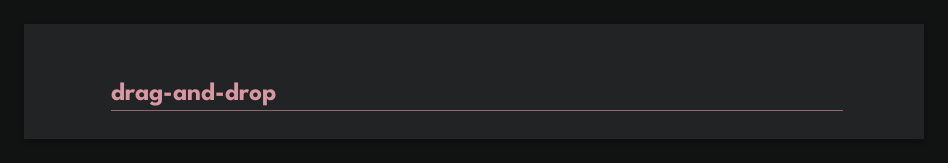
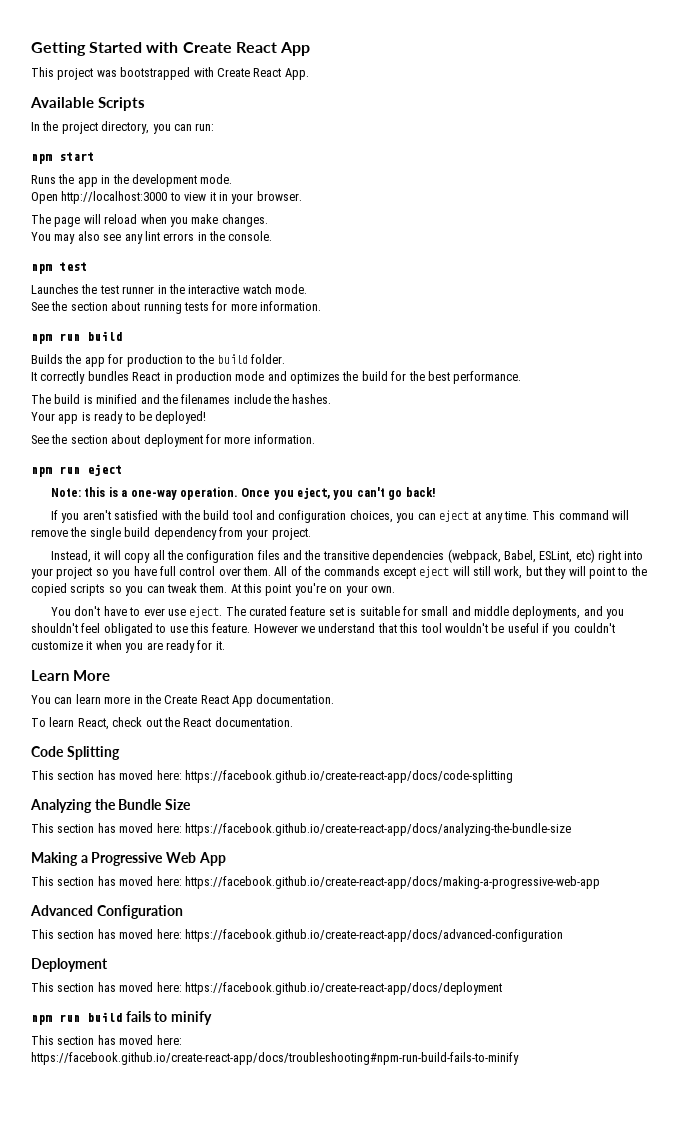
- drag-and-drop
+ Getting Started with Create React App
+ This project was bootstrapped with Create React App.
+ Available Scripts
+ In the project directory, you can run:
+ npm start
+ Runs the app in the development mode.
+ Open http://localhost:3000 to view it in your browser.
+ The page will reload when you make changes.
+ You may also see any lint errors in the console.
+ npm test
+ Launches the test runner in the interactive watch mode.
+ See the section about running tests for more information.
+ npm run build
+ Builds the app for production to the build folder.
+ It correctly bundles React in production mode and optimizes the build for the best performance.
+ The build is minified and the filenames include the hashes.
+ Your app is ready to be deployed!
+ See the section about deployment for more information.
+ npm run eject
+ Note: this is a one-way operation. Once you eject, you can't go back!
+ If you aren't satisfied with the build tool and configuration choices, you can eject at any time. This command will remove the single build dependency from your project.
+ Instead, it will copy all the configuration files and the transitive dependencies (webpack, Babel, ESLint, etc) right into your project so you have full control over them. All of the commands except eject will still work, but they will point to the copied scripts so you can tweak them. At this point you're on your own.
+ You don't have to ever use eject. The curated feature set is suitable for small and middle deployments, and you shouldn't feel obligated to use this feature. However we understand that this tool wouldn't be useful if you couldn't customize it when you are ready for it.
+ Learn More
+ You can learn more in the Create React App documentation.
+ To learn React, check out the React documentation.
+ Code Splitting
+ This section has moved here: https://facebook.github.io/create-react-app/docs/code-splitting
+ Analyzing the Bundle Size
+ This section has moved here: https://facebook.github.io/create-react-app/docs/analyzing-the-bundle-size
+ Making a Progressive Web App
+ This section has moved here: https://facebook.github.io/create-react-app/docs/making-a-progressive-web-app
+ Advanced Configuration
+ This section has moved here: https://facebook.github.io/create-react-app/docs/advanced-configuration
+ Deployment
+ This section has moved here: https://facebook.github.io/create-react-app/docs/deployment
+ npm run build fails to minify
+ This section has moved here: https://facebook.github.io/create-react-app/docs/troubleshooting#npm-run-build-fails-to-minify

